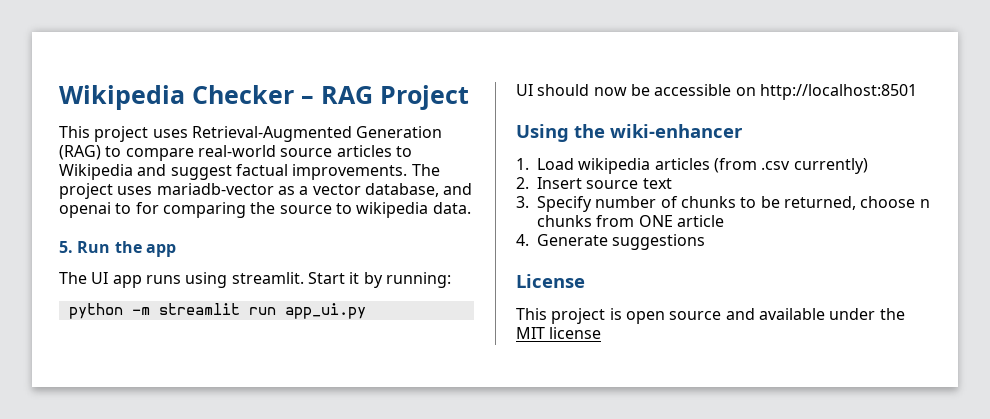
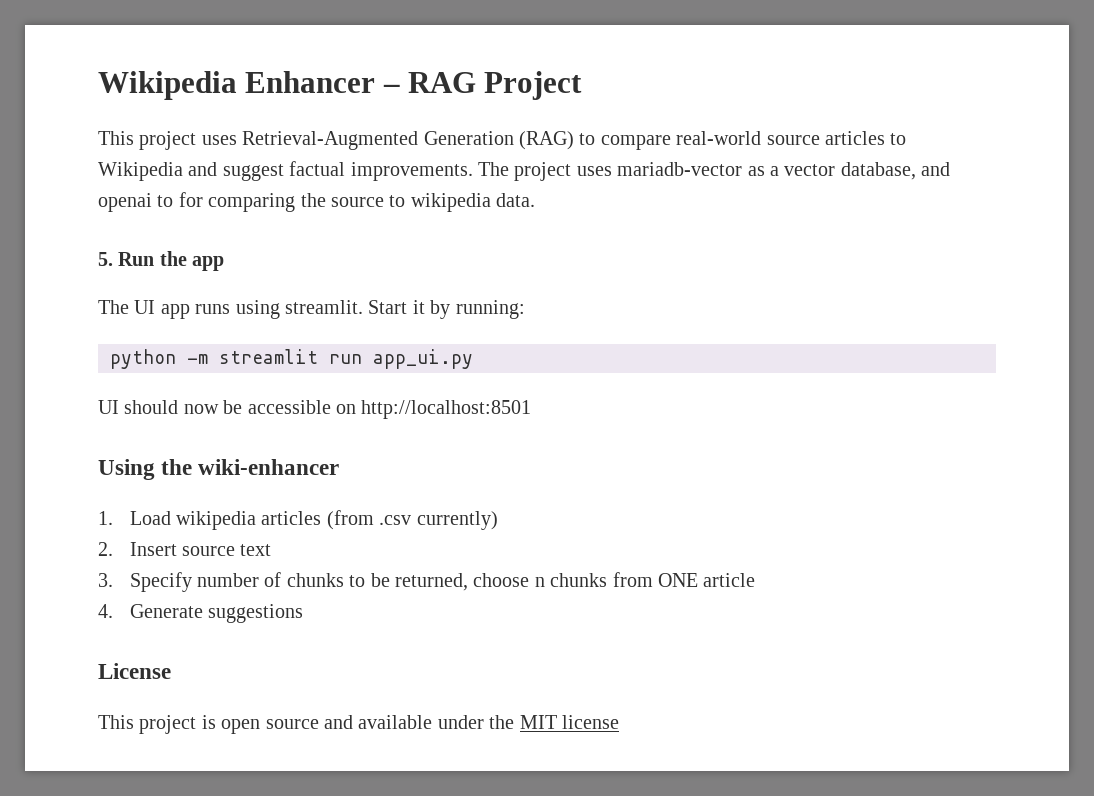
- Wikipedia Checker – RAG Project
+ Wikipedia Enhancer – RAG Project

